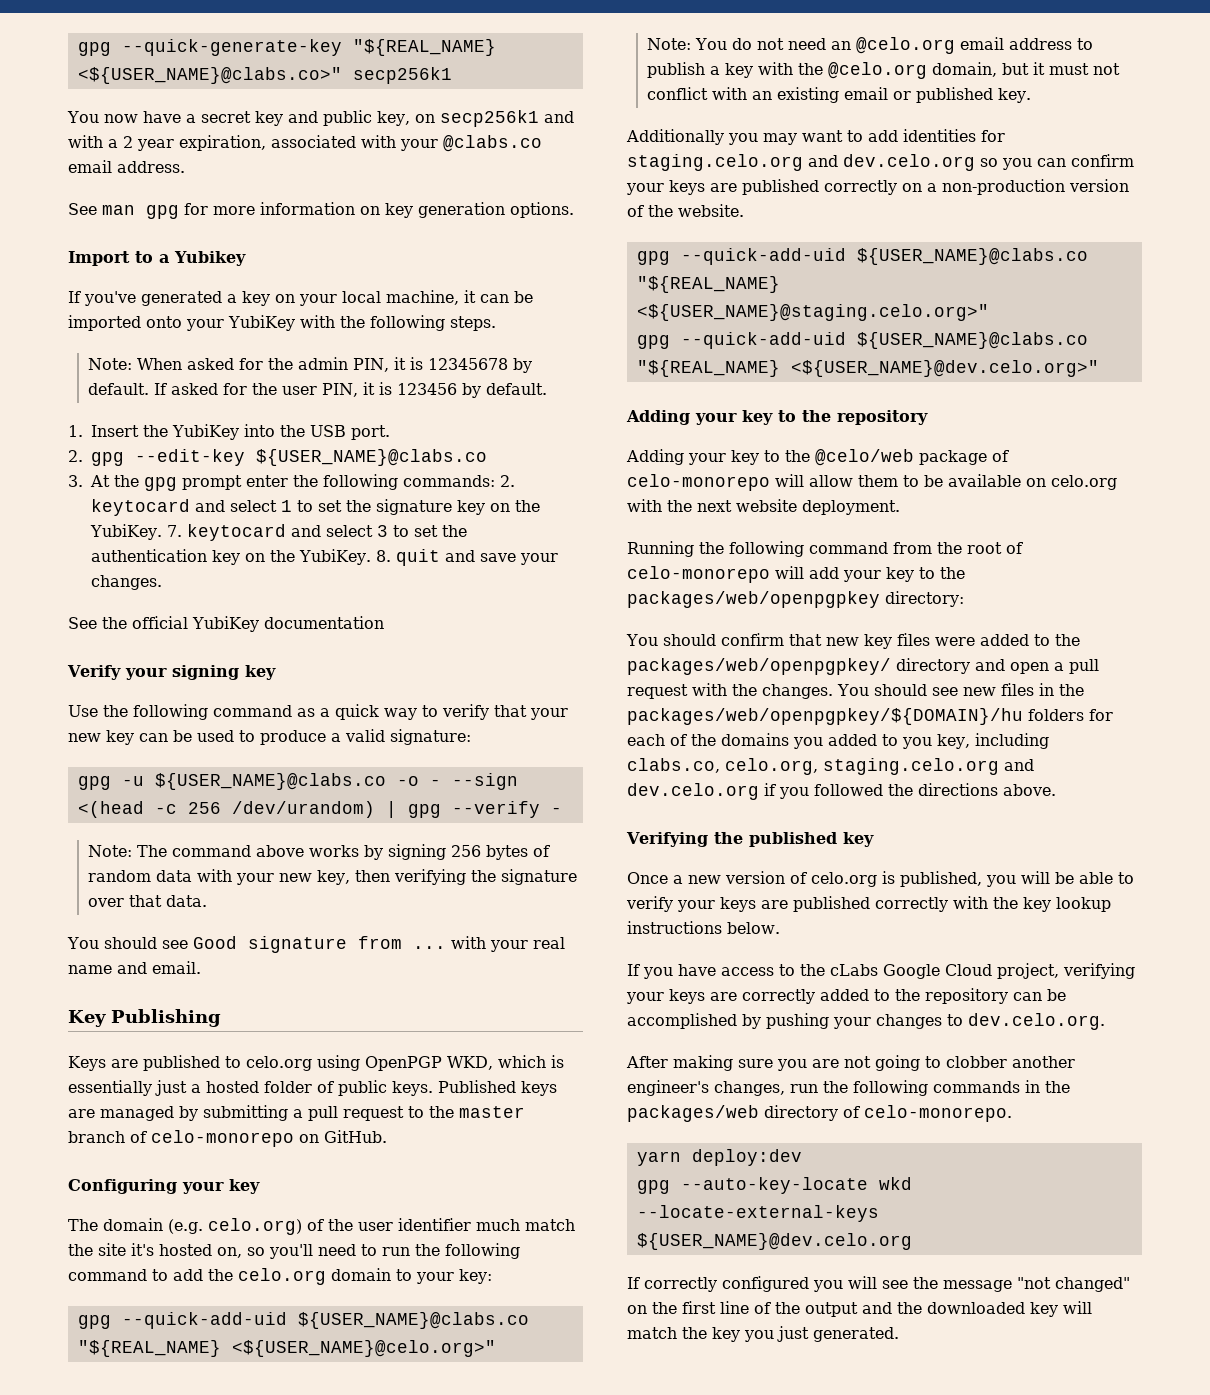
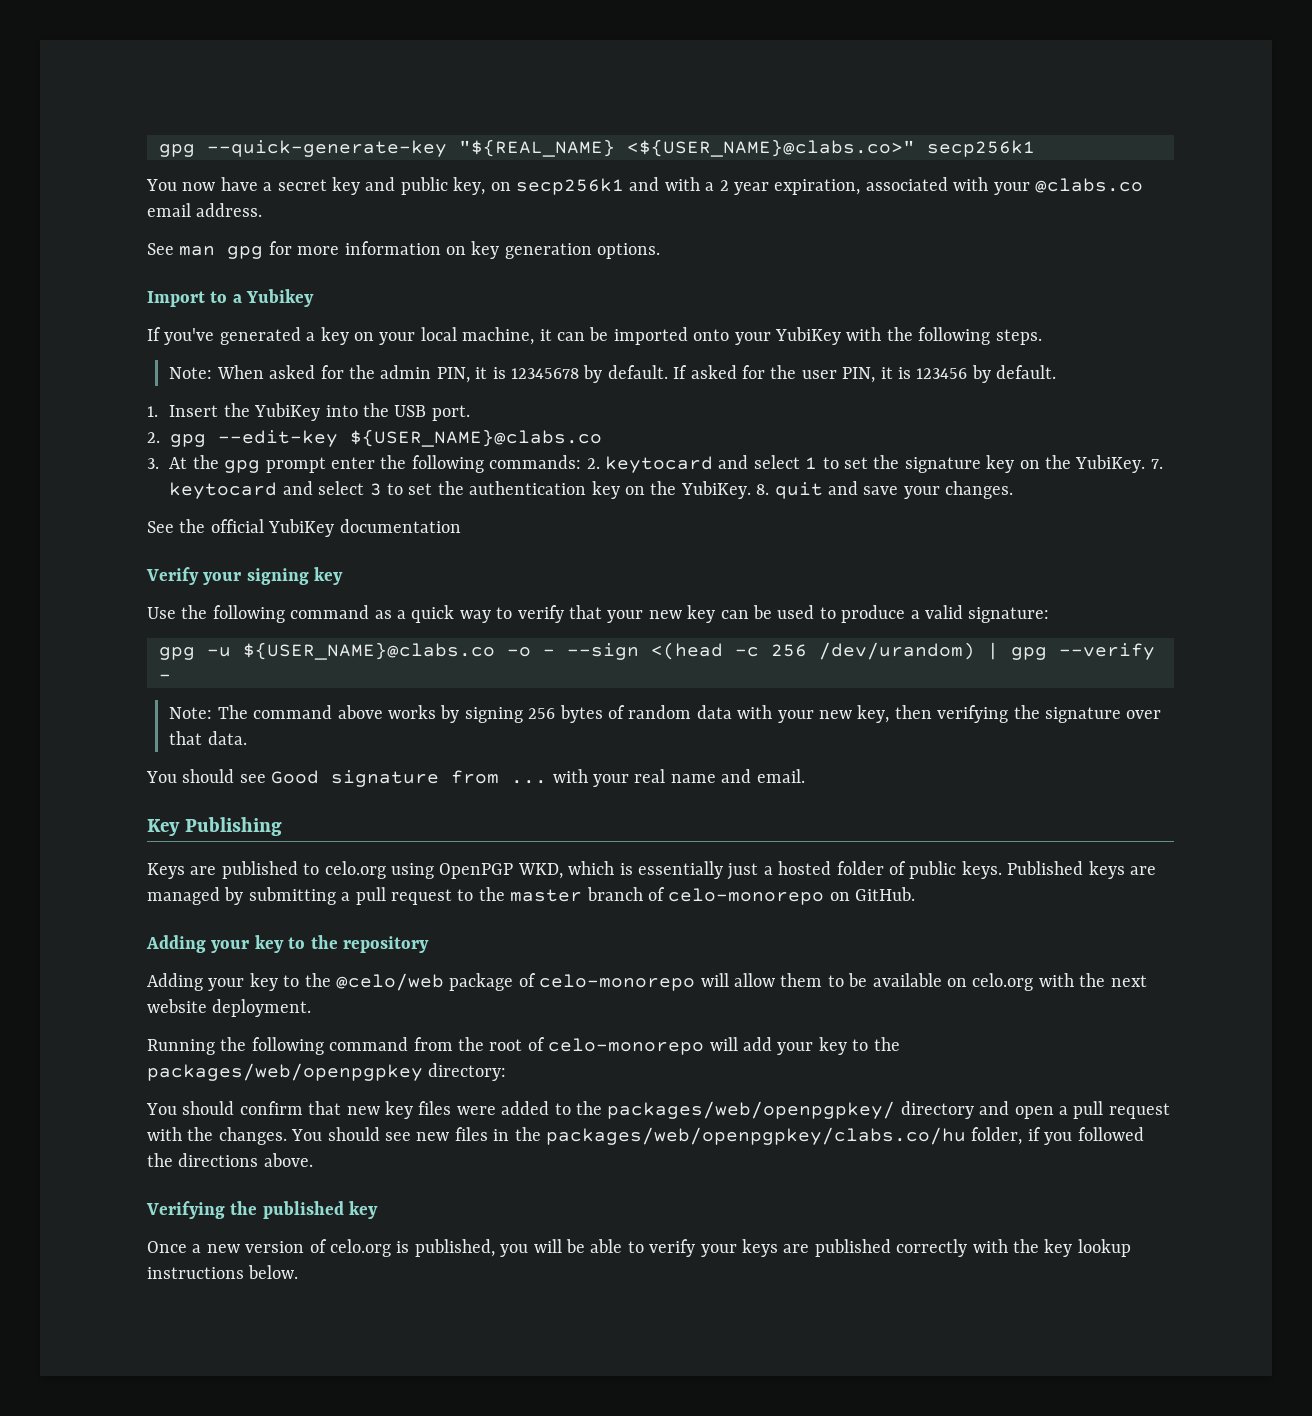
- Configuring your key
- The domain (e.g. celo.org) of the user identifier much match the site it's hosted on, so you'll need to run the following command to add the celo.org domain to your key:
- gpg --quick-add-uid ${USER_NAME}@clabs.co "${REAL_NAME} <${USER_NAME}@celo.org>"
- Note: You do not need an @celo.org email address to publish a key with the @celo.org domain, but it must not conflict with an existing email or published key.
- Additionally you may want to add identities for staging.celo.org and dev.celo.org so you can confirm your keys are published correctly on a non-production version of the website.
- gpg --quick-add-uid ${USER_NAME}@clabs.co "${REAL_NAME} <${USER_NAME}@staging.celo.org>"
- gpg --quick-add-uid ${USER_NAME}@clabs.co "${REAL_NAME} <${USER_NAME}@dev.celo.org>"
- You should see new files in the packages/web/openpgpkey/${DOMAIN}/hu folders for each of the domains you added to you key, including clabs.co, celo.org, staging.celo.org and dev.celo.org if you followed the directions above.
+ You should see new files in the packages/web/openpgpkey/clabs.co/hu folder, if you followed the directions above.
- If you have access to the cLabs Google Cloud project, verifying your keys are correctly added to the repository can be accomplished by pushing your changes to dev.celo.org.
- After making sure you are not going to clobber another engineer's changes, run the following commands in the packages/web directory of celo-monorepo.
- yarn deploy:dev
- gpg --auto-key-locate wkd --locate-external-keys ${USER_NAME}@dev.celo.org
- If correctly configured you will see the message "not changed" on the first line of the output and the downloaded key will match the key you just generated.

